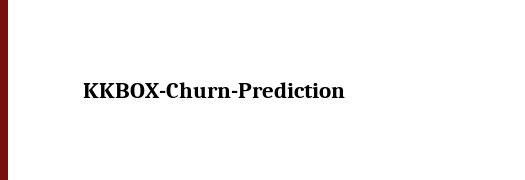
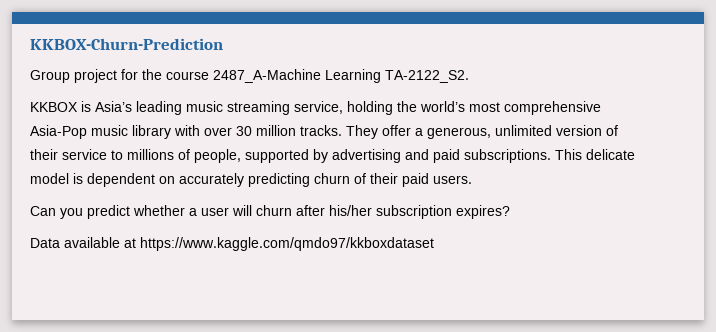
+ Group project for the course 2487_A-Machine Learning TA-2122_S2.
+ KKBOX is Asia’s leading music streaming service, holding the world’s most comprehensive Asia-Pop music library with over 30 million tracks. They offer a generous, unlimited version of their service to millions of people, supported by advertising and paid subscriptions. This delicate model is dependent on accurately predicting churn of their paid users.
+ Can you predict whether a user will churn after his/her subscription expires?
+ Data available at https://www.kaggle.com/qmdo97/kkboxdataset

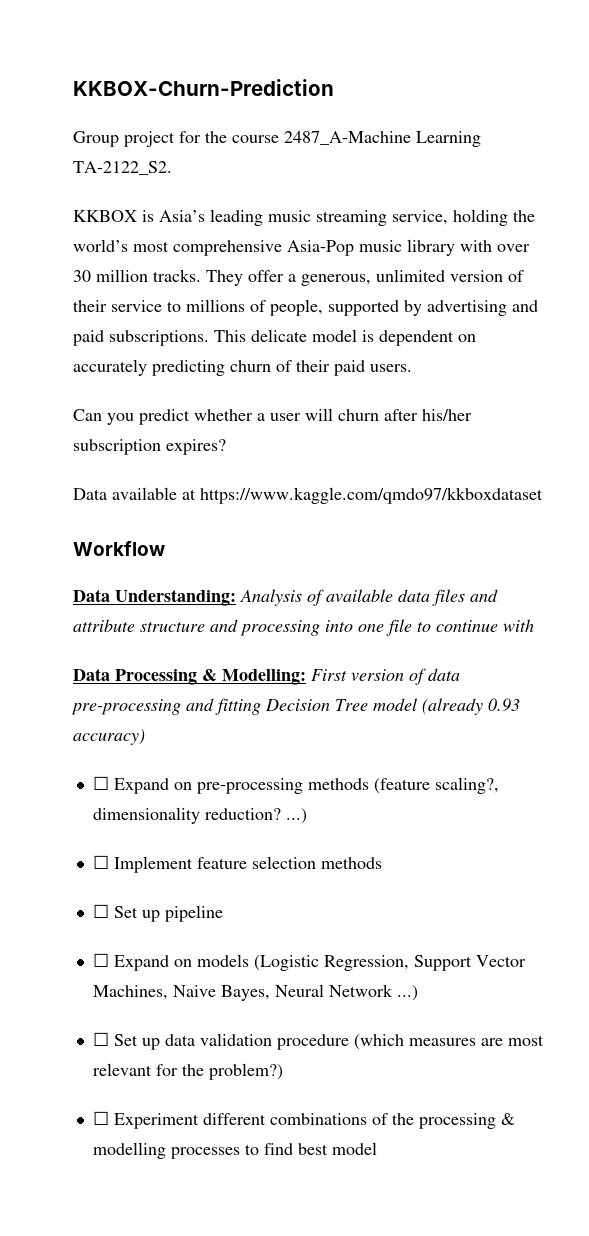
+ Workflow
+ Data Understanding: Analysis of available data files and attribute structure and processing into one file to continue with
+ Data Processing & Modelling: First version of data pre-processing and fitting Decision Tree model (already 0.93 accuracy)
+ ☐ Expand on pre-processing methods (feature scaling?, dimensionality reduction? ...)
+ ☐ Implement feature selection methods
+ ☐ Set up pipeline
+ ☐ Expand on models (Logistic Regression, Support Vector Machines, Naive Bayes, Neural Network ...)
+ ☐ Set up data validation procedure (which measures are most relevant for the problem?)
+ ☐ Experiment different combinations of the processing & modelling processes to find best model

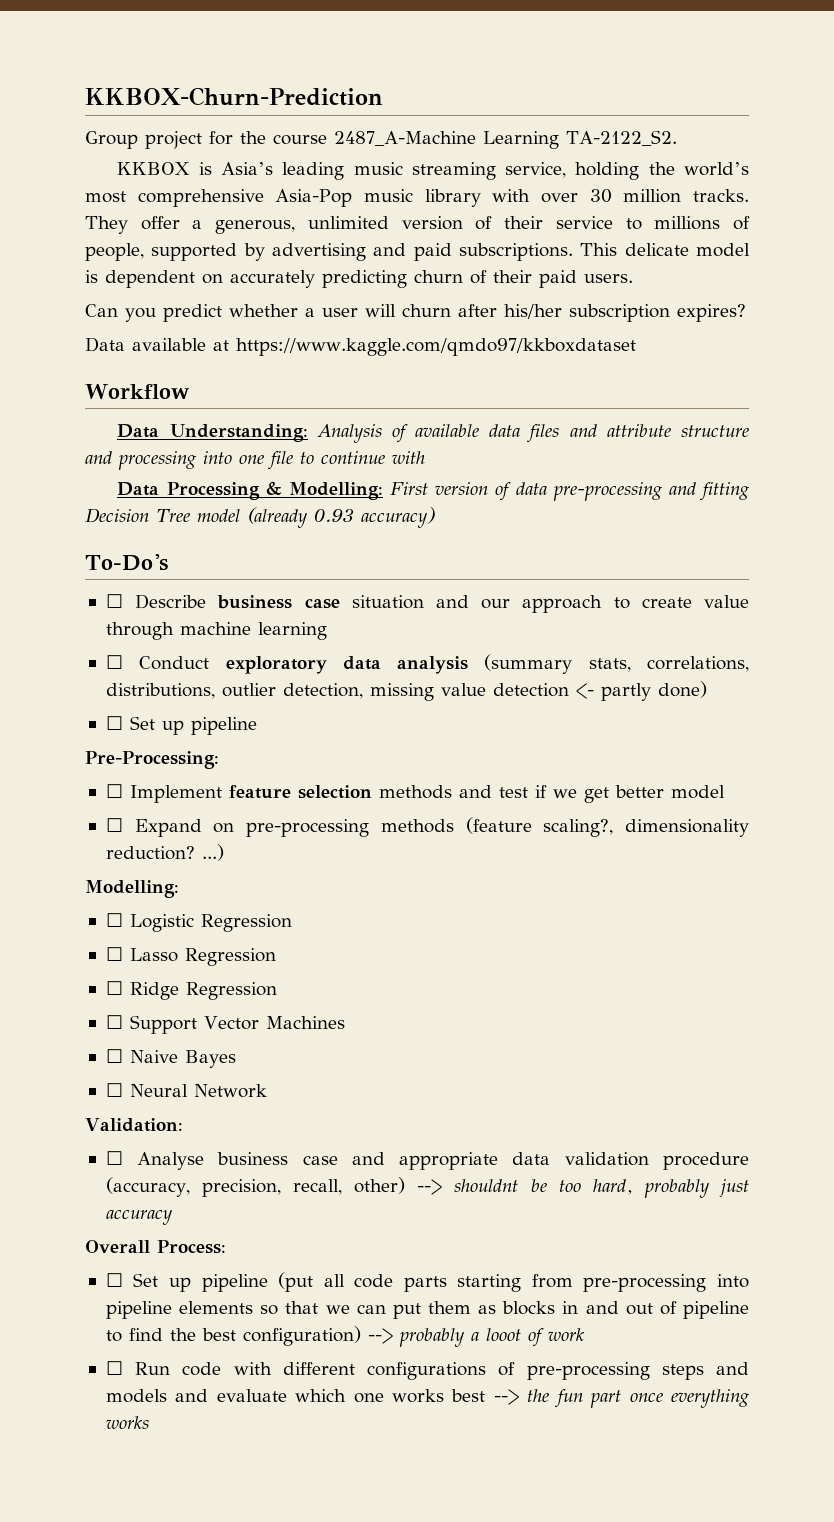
+ To-Do's
+ ☐ Describe business case situation and our approach to create value through machine learning
+ ☐ Conduct exploratory data analysis (summary stats, correlations, distributions, outlier detection, missing value detection <- partly done)
+ ☐ Set up pipeline
+ Pre-Processing:
+ ☐ Implement feature selection methods and test if we get better model
  ☐ Expand on pre-processing methods (feature scaling?, dimensionality reduction? ...)
- ☐ Implement feature selection methods
- ☐ Set up pipeline
- ☐ Expand on models (Logistic Regression, Support Vector Machines, Naive Bayes, Neural Network ...)
- ☐ Set up data validation procedure (which measures are most relevant for the problem?)
- ☐ Experiment different combinations of the processing & modelling processes to find best model
+ Modelling:
+ ☐ Logistic Regression
+ ☐ Lasso Regression
+ ☐ Ridge Regression
+ ☐ Support Vector Machines
+ ☐ Naive Bayes
+ ☐ Neural Network
+ Validation:
+ ☐ Analyse business case and appropriate data validation procedure (accuracy, precision, recall, other) --> shouldnt be too hard, probably just accuracy
+ Overall Process:
+ ☐ Set up pipeline (put all code parts starting from pre-processing into pipeline elements so that we can put them as blocks in and out of pipeline to find the best configuration) --> probably a looot of work
+ ☐ Run code with different configurations of pre-processing steps and models and evaluate which one works best --> the fun part once everything works

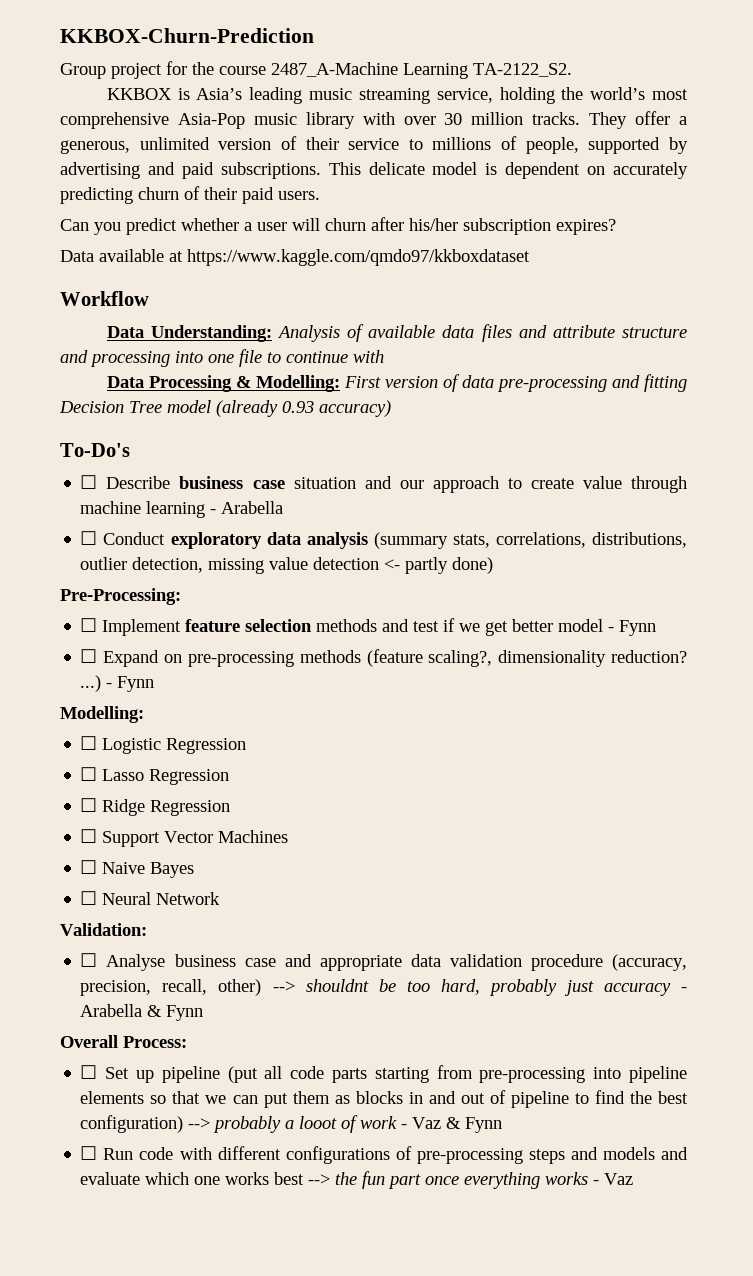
- ☐ Describe business case situation and our approach to create value through machine learning
+ ☐ Describe business case situation and our approach to create value through machine learning - Arabella
  ☐ Conduct exploratory data analysis (summary stats, correlations, distributions, outlier detection, missing value detection <- partly done)
- ☐ Set up pipeline
- ☐ Implement feature selection methods and test if we get better model
+ ☐ Implement feature selection methods and test if we get better model - Fynn
- ☐ Expand on pre-processing methods (feature scaling?, dimensionality reduction? ...)
+ ☐ Expand on pre-processing methods (feature scaling?, dimensionality reduction? ...) - Fynn
- ☐ Analyse business case and appropriate data validation procedure (accuracy, precision, recall, other) --> shouldnt be too hard, probably just accuracy
+ ☐ Analyse business case and appropriate data validation procedure (accuracy, precision, recall, other) --> shouldnt be too hard, probably just accuracy - Arabella & Fynn
- ☐ Set up pipeline (put all code parts starting from pre-processing into pipeline elements so that we can put them as blocks in and out of pipeline to find the best configuration) --> probably a looot of work
+ ☐ Set up pipeline (put all code parts starting from pre-processing into pipeline elements so that we can put them as blocks in and out of pipeline to find the best configuration) --> probably a looot of work - Vaz & Fynn
- ☐ Run code with different configurations of pre-processing steps and models and evaluate which one works best --> the fun part once everything works
+ ☐ Run code with different configurations of pre-processing steps and models and evaluate which one works best --> the fun part once everything works - Vaz

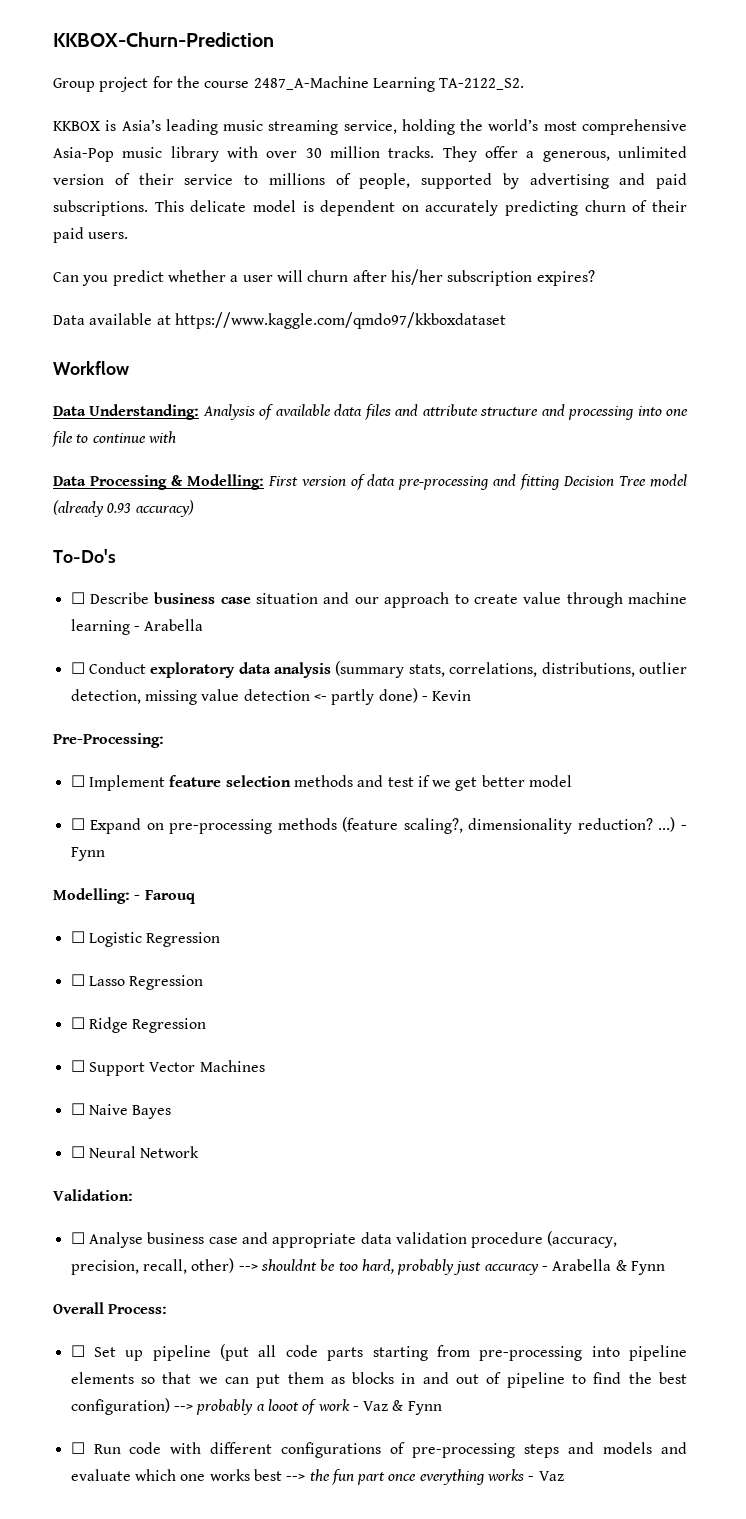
- ☐ Conduct exploratory data analysis (summary stats, correlations, distributions, outlier detection, missing value detection <- partly done)
+ ☐ Conduct exploratory data analysis (summary stats, correlations, distributions, outlier detection, missing value detection <- partly done) - Kevin
- ☐ Implement feature selection methods and test if we get better model - Fynn
+ ☐ Implement feature selection methods and test if we get better model
  ☐ Expand on pre-processing methods (feature scaling?, dimensionality reduction? ...) - Fynn
- Modelling:
+ Modelling: - Farouq

